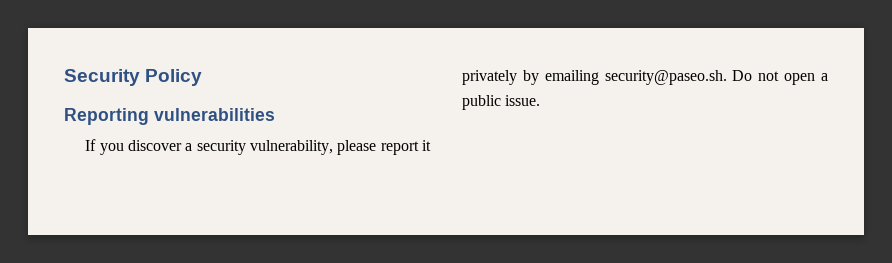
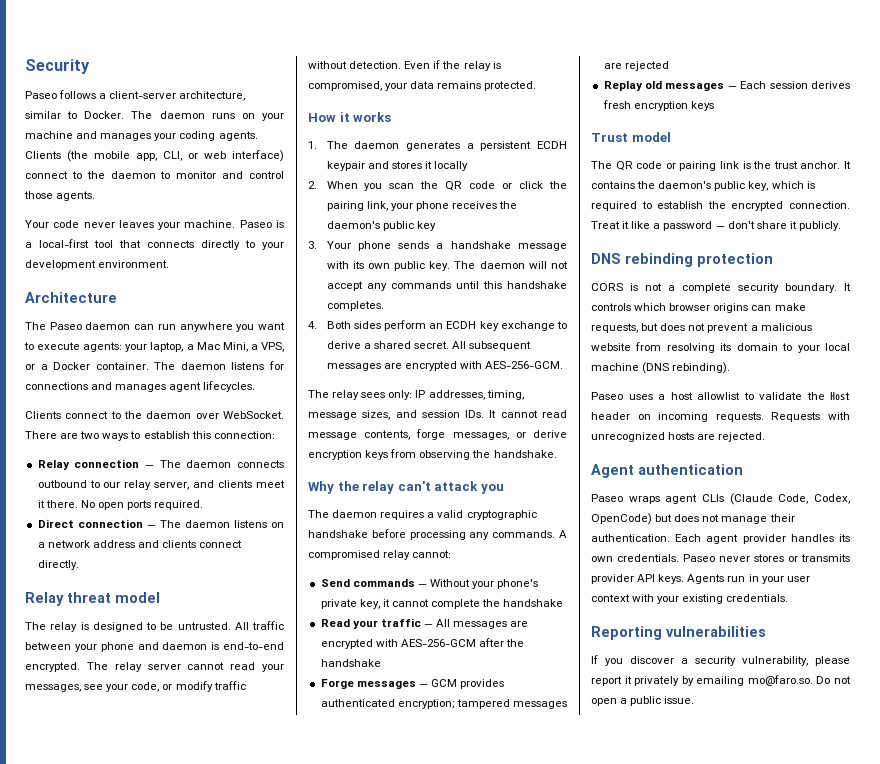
- Security Policy
+ Security
+ Paseo follows a client-server architecture, similar to Docker. The daemon runs on your machine and manages your coding agents. Clients (the mobile app, CLI, or web interface) connect to the daemon to monitor and control those agents.
+ Your code never leaves your machine. Paseo is a local-first tool that connects directly to your development environment.
+ Architecture
+ The Paseo daemon can run anywhere you want to execute agents: your laptop, a Mac Mini, a VPS, or a Docker container. The daemon listens for connections and manages agent lifecycles.
+ Clients connect to the daemon over WebSocket. There are two ways to establish this connection:
+ Relay connection — The daemon connects outbound to our relay server, and clients meet it there. No open ports required.
+ Direct connection — The daemon listens on a network address and clients connect directly.
+ Relay threat model
+ The relay is designed to be untrusted. All traffic between your phone and daemon is end-to-end encrypted. The relay server cannot read your messages, see your code, or modify traffic without detection. Even if the relay is compromised, your data remains protected.
+ How it works
+ 1. The daemon generates a persistent ECDH keypair and stores it locally
+ 2. When you scan the QR code or click the pairing link, your phone receives the daemon's public key
+ 3. Your phone sends a handshake message with its own public key. The daemon will not accept any commands until this handshake completes.
+ 4. Both sides perform an ECDH key exchange to derive a shared secret. All subsequent messages are encrypted with AES-256-GCM.
+ The relay sees only: IP addresses, timing, message sizes, and session IDs. It cannot read message contents, forge messages, or derive encryption keys from observing the handshake.
+ Why the relay can't attack you
+ The daemon requires a valid cryptographic handshake before processing any commands. A compromised relay cannot:
+ Send commands — Without your phone's private key, it cannot complete the handshake
+ Read your traffic — All messages are encrypted with AES-256-GCM after the handshake
+ Forge messages — GCM provides authenticated encryption; tampered messages are rejected
+ Replay old messages — Each session derives fresh encryption keys
+ Trust model
+ The QR code or pairing link is the trust anchor. It contains the daemon's public key, which is required to establish the encrypted connection. Treat it like a password — don't share it publicly.
+ DNS rebinding protection
+ CORS is not a complete security boundary. It controls which browser origins can make requests, but does not prevent a malicious website from resolving its domain to your local machine (DNS rebinding).
+ Paseo uses a host allowlist to validate the Host header on incoming requests. Requests with unrecognized hosts are rejected.
+ Agent authentication
+ Paseo wraps agent CLIs (Claude Code, Codex, OpenCode) but does not manage their authentication. Each agent provider handles its own credentials. Paseo never stores or transmits provider API keys. Agents run in your user context with your existing credentials.
- If you discover a security vulnerability, please report it privately by emailing security@paseo.sh. Do not open a public issue.
+ If you discover a security vulnerability, please report it privately by emailing mo@faro.so. Do not open a public issue.

